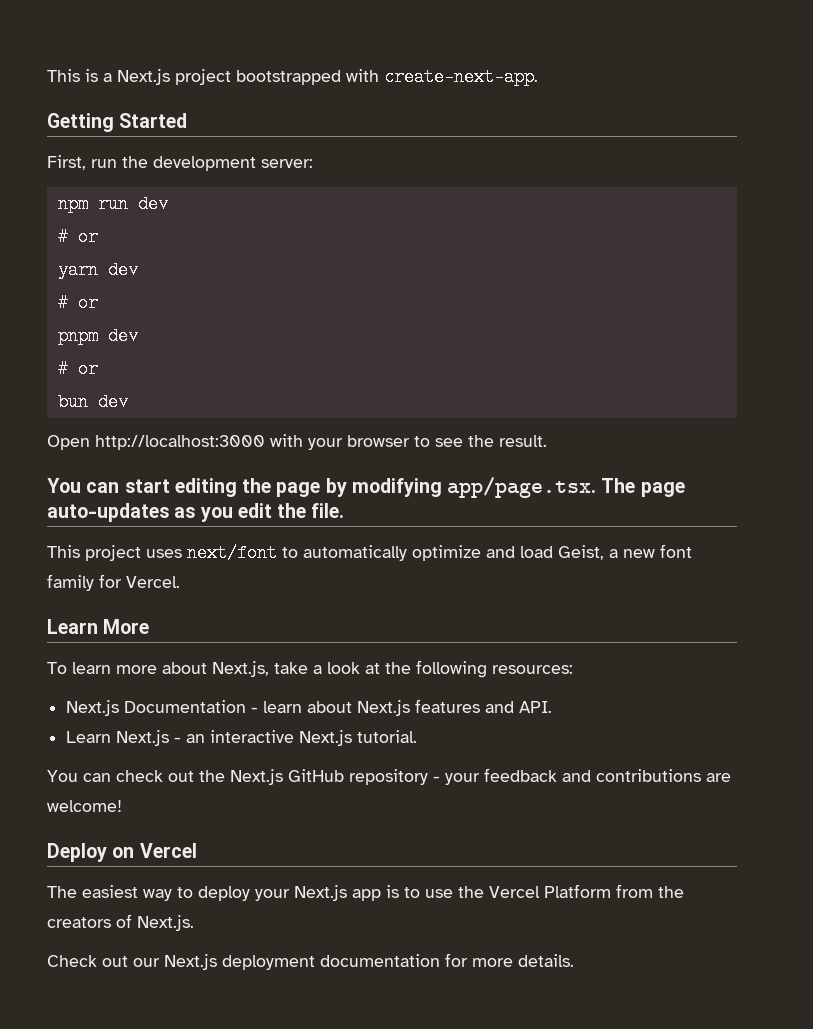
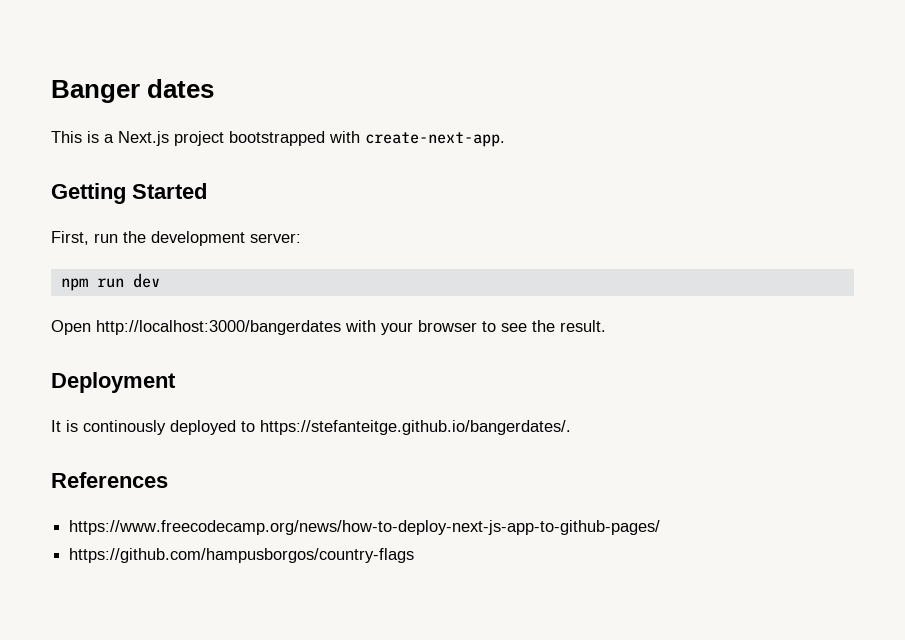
+ Banger dates
  npm run dev
- # or
- yarn dev
- # or
- pnpm dev
- # or
- bun dev
- Open http://localhost:3000 with your browser to see the result.
+ Open http://localhost:3000/bangerdates with your browser to see the result.
- You can start editing the page by modifying app/page.tsx. The page auto-updates as you edit the file.
- This project uses next/font to automatically optimize and load Geist, a new font family for Vercel.
- Learn More
- To learn more about Next.js, take a look at the following resources:
- Next.js Documentation - learn about Next.js features and API.
- Learn Next.js - an interactive Next.js tutorial.
- You can check out the Next.js GitHub repository - your feedback and contributions are welcome!
- Deploy on Vercel
- The easiest way to deploy your Next.js app is to use the Vercel Platform from the creators of Next.js.
- Check out our Next.js deployment documentation for more details.
+ Deployment
+ It is continously deployed to https://stefanteitge.github.io/bangerdates/.
+ References
+ https://www.freecodecamp.org/news/how-to-deploy-next-js-app-to-github-pages/
+ https://github.com/hampusborgos/country-flags

